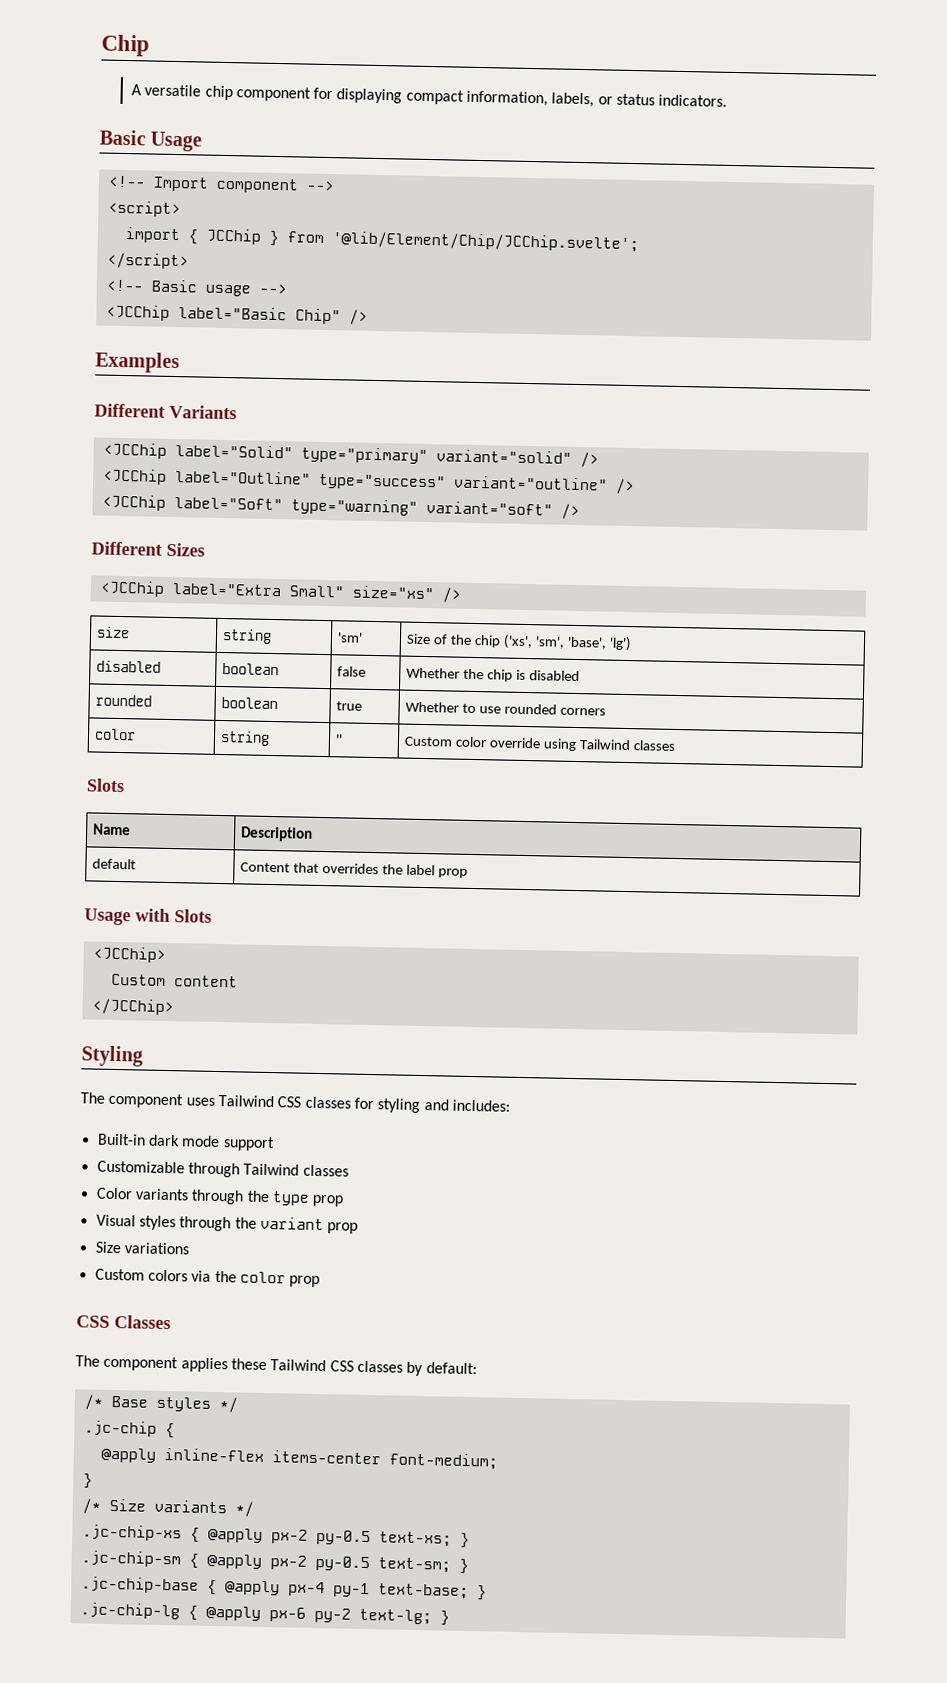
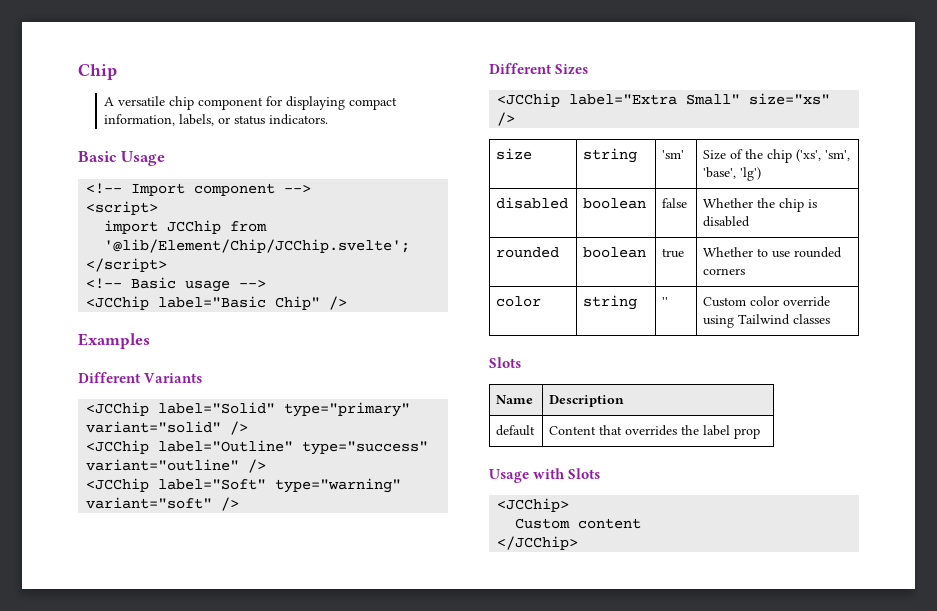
- import { JCChip } from '@lib/Element/Chip/JCChip.svelte';
+ import JCChip from '@lib/Element/Chip/JCChip.svelte';
- Styling
- The component uses Tailwind CSS classes for styling and includes:
- Built-in dark mode support
- Customizable through Tailwind classes
- Color variants through the type prop
- Visual styles through the variant prop
- Size variations
- Custom colors via the color prop
- CSS Classes
- The component applies these Tailwind CSS classes by default:
- /* Base styles */
- .jc-chip {
- @apply inline-flex items-center font-medium;
- }
- /* Size variants */
- .jc-chip-xs { @apply px-2 py-0.5 text-xs; }
- .jc-chip-sm { @apply px-2 py-0.5 text-sm; }
- .jc-chip-base { @apply px-4 py-1 text-base; }
- .jc-chip-lg { @apply px-6 py-2 text-lg; }

